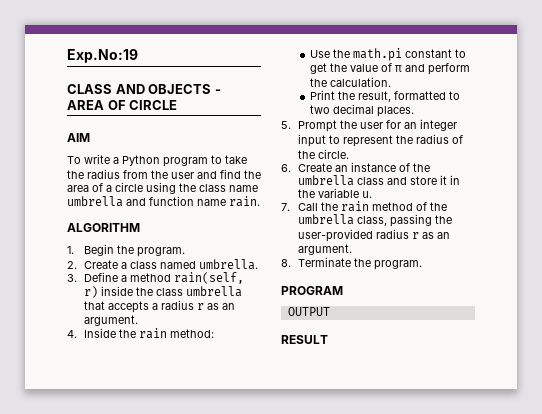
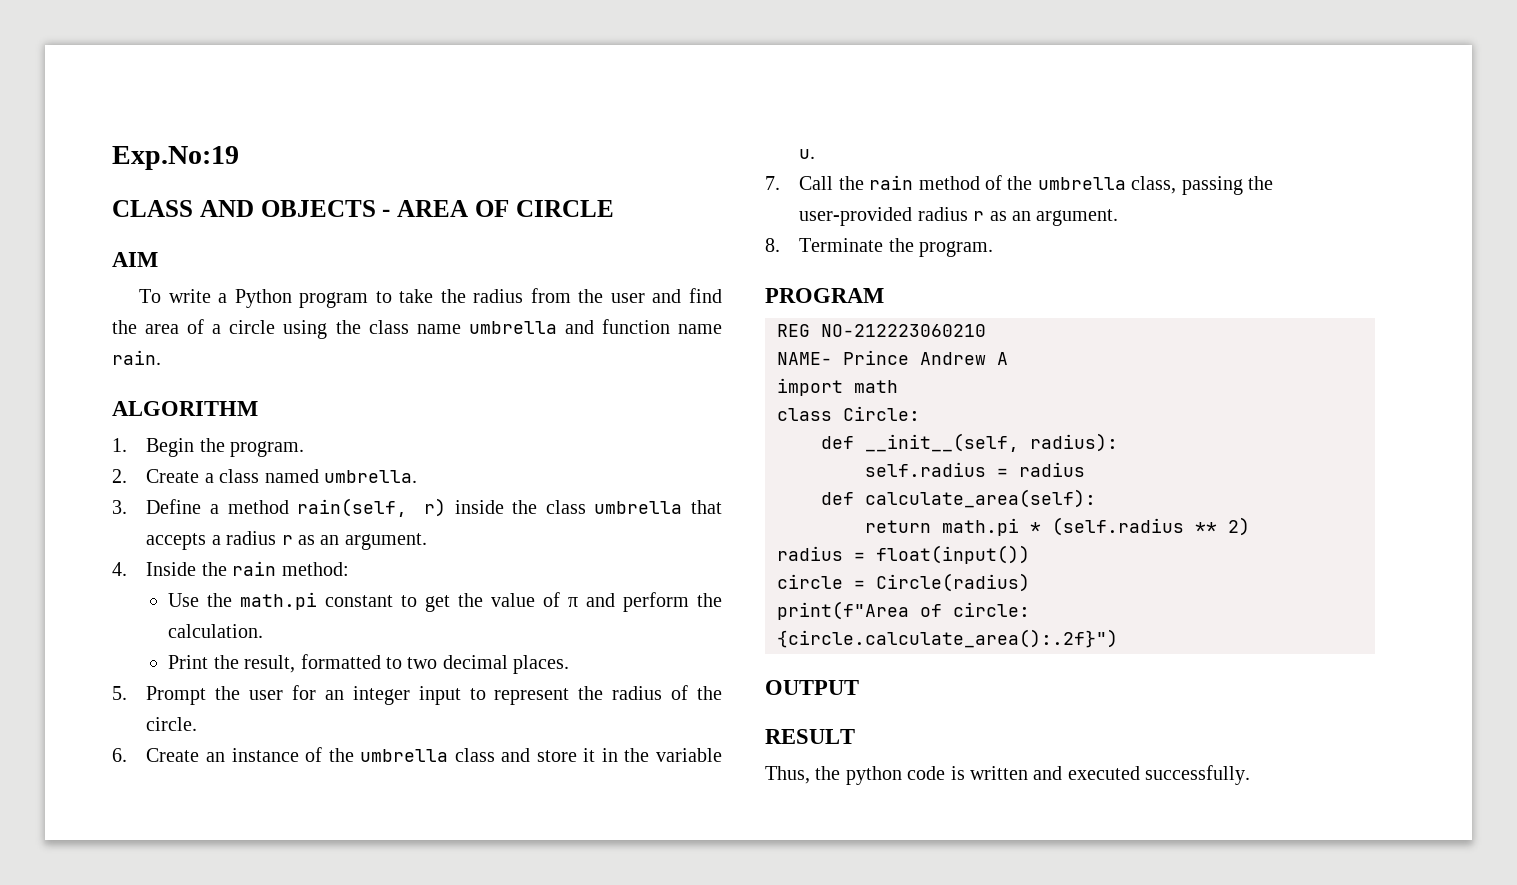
+ REG NO-212223060210
+ NAME- Prince Andrew A
+ import math
+ class Circle:
+ def __init__(self, radius):
+ self.radius = radius
+ def calculate_area(self):
+ return math.pi * (self.radius ** 2)
+ radius = float(input())
+ circle = Circle(radius)
+ print(f"Area of circle: {circle.calculate_area():.2f}")
  OUTPUT
  RESULT
+ Thus, the python code is written and executed successfully.

